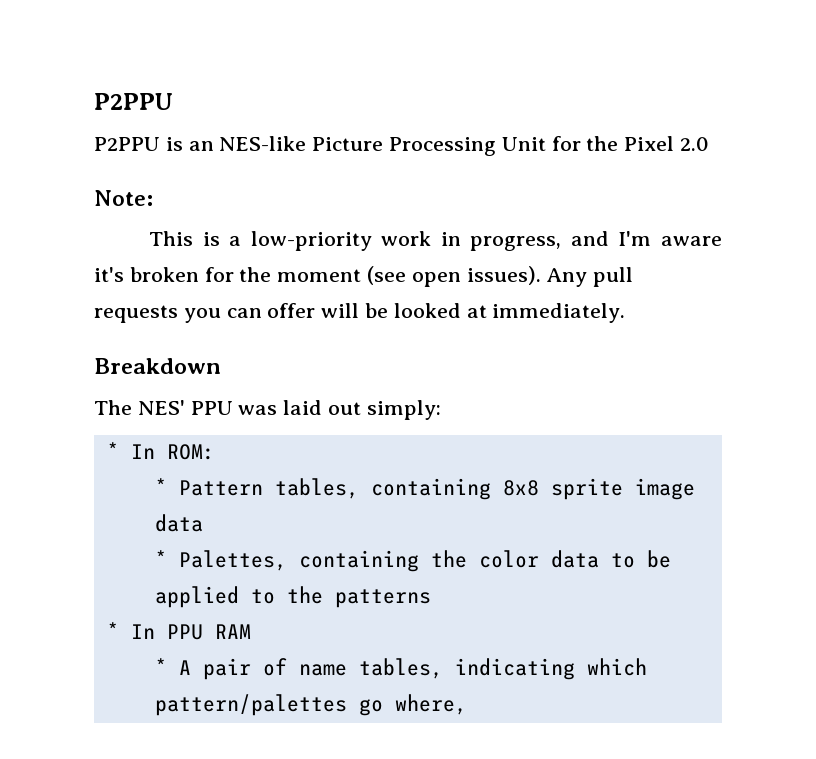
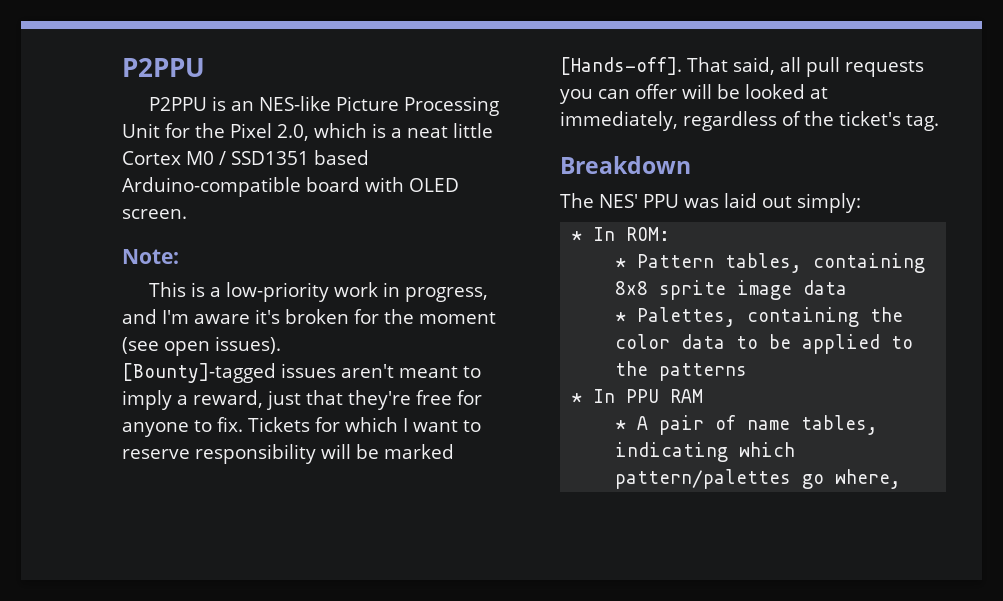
- P2PPU is an NES-like Picture Processing Unit for the Pixel 2.0
+ P2PPU is an NES-like Picture Processing Unit for the Pixel 2.0, which is a neat little Cortex M0 / SSD1351 based Arduino-compatible board with OLED screen.
- This is a low-priority work in progress, and I'm aware it's broken for the moment (see open issues). Any pull requests you can offer will be looked at immediately.
+ This is a low-priority work in progress, and I'm aware it's broken for the moment (see open issues).
+ [Bounty]-tagged issues aren't meant to imply a reward, just that they're free for anyone to fix. Tickets for which I want to reserve responsibility will be marked [Hands-off]. That said, all pull requests you can offer will be looked at immediately, regardless of the ticket's tag.

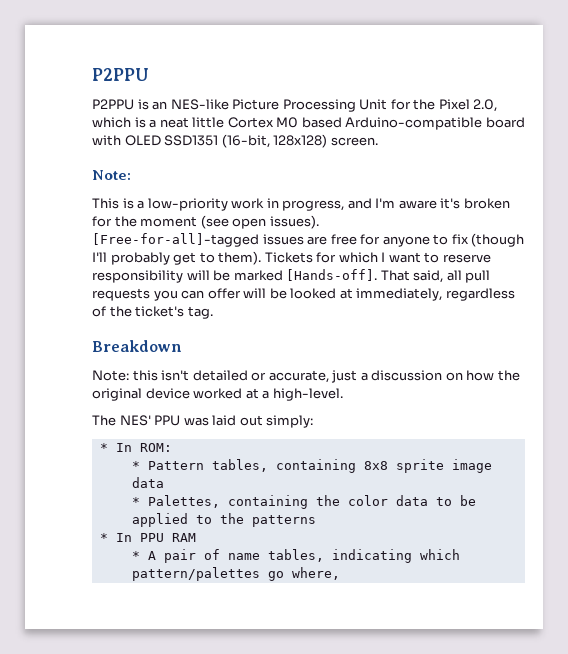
- P2PPU is an NES-like Picture Processing Unit for the Pixel 2.0, which is a neat little Cortex M0 / SSD1351 based Arduino-compatible board with OLED screen.
+ P2PPU is an NES-like Picture Processing Unit for the Pixel 2.0, which is a neat little Cortex M0 based Arduino-compatible board with OLED SSD1351 (16-bit, 128x128) screen.
- [Bounty]-tagged issues aren't meant to imply a reward, just that they're free for anyone to fix.
+ [Free-for-all]-tagged issues are free for anyone to fix (though I'll probably get to them).
+ Note: this isn't detailed or accurate, just a discussion on how the original device worked at a high-level.

